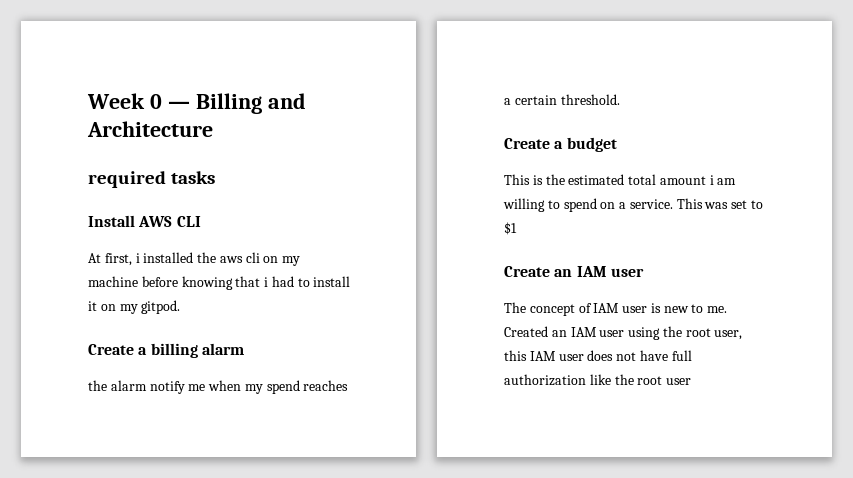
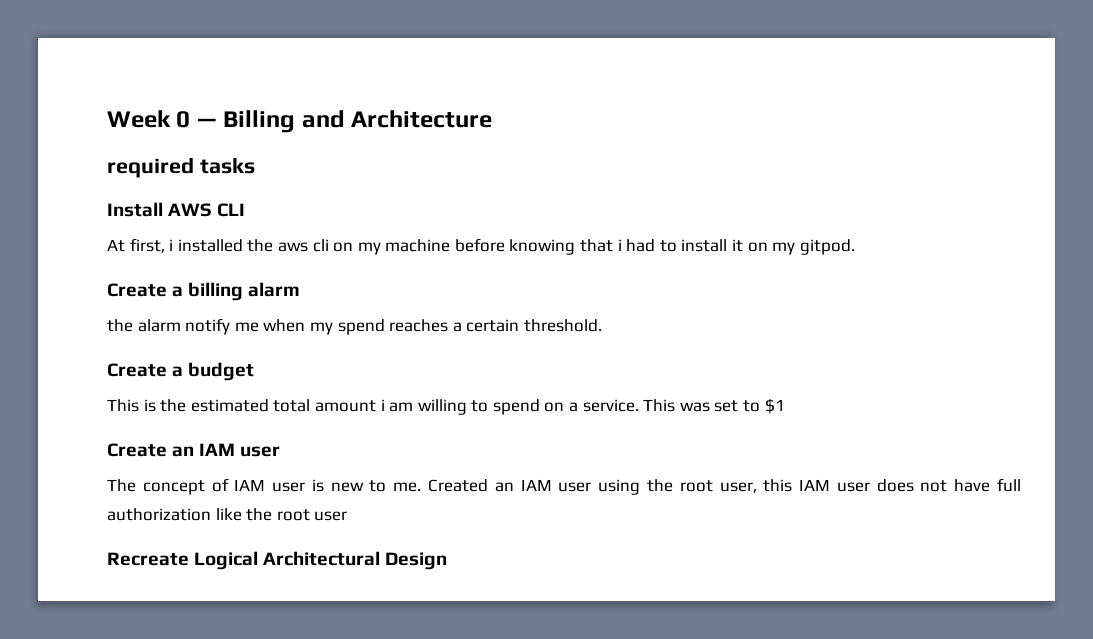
+ Recreate Logical Architectural Design

